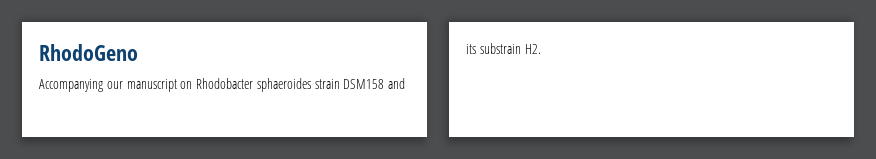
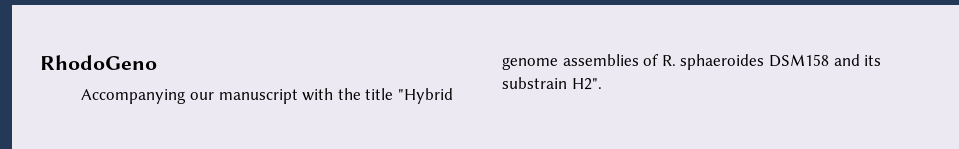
- Accompanying our manuscript on Rhodobacter sphaeroides strain DSM158 and its substrain H2.
+ Accompanying our manuscript with the title "Hybrid genome assemblies of R. sphaeroides DSM158 and its substrain H2".

